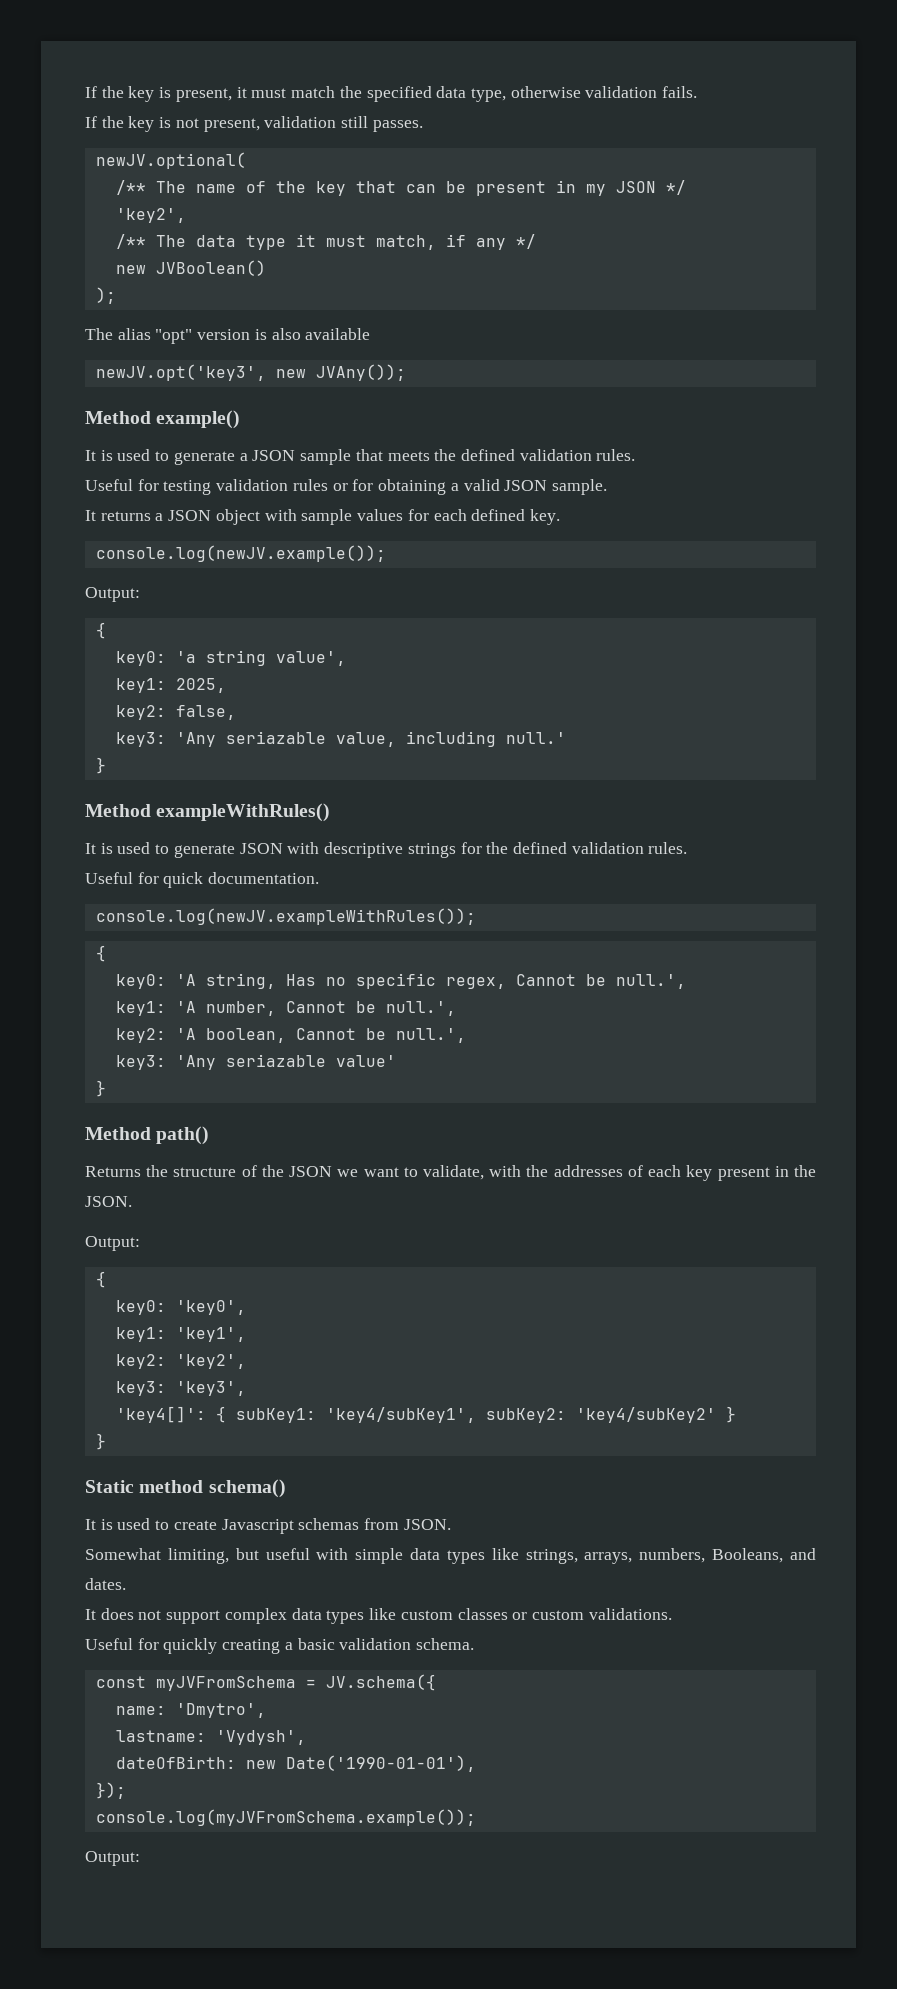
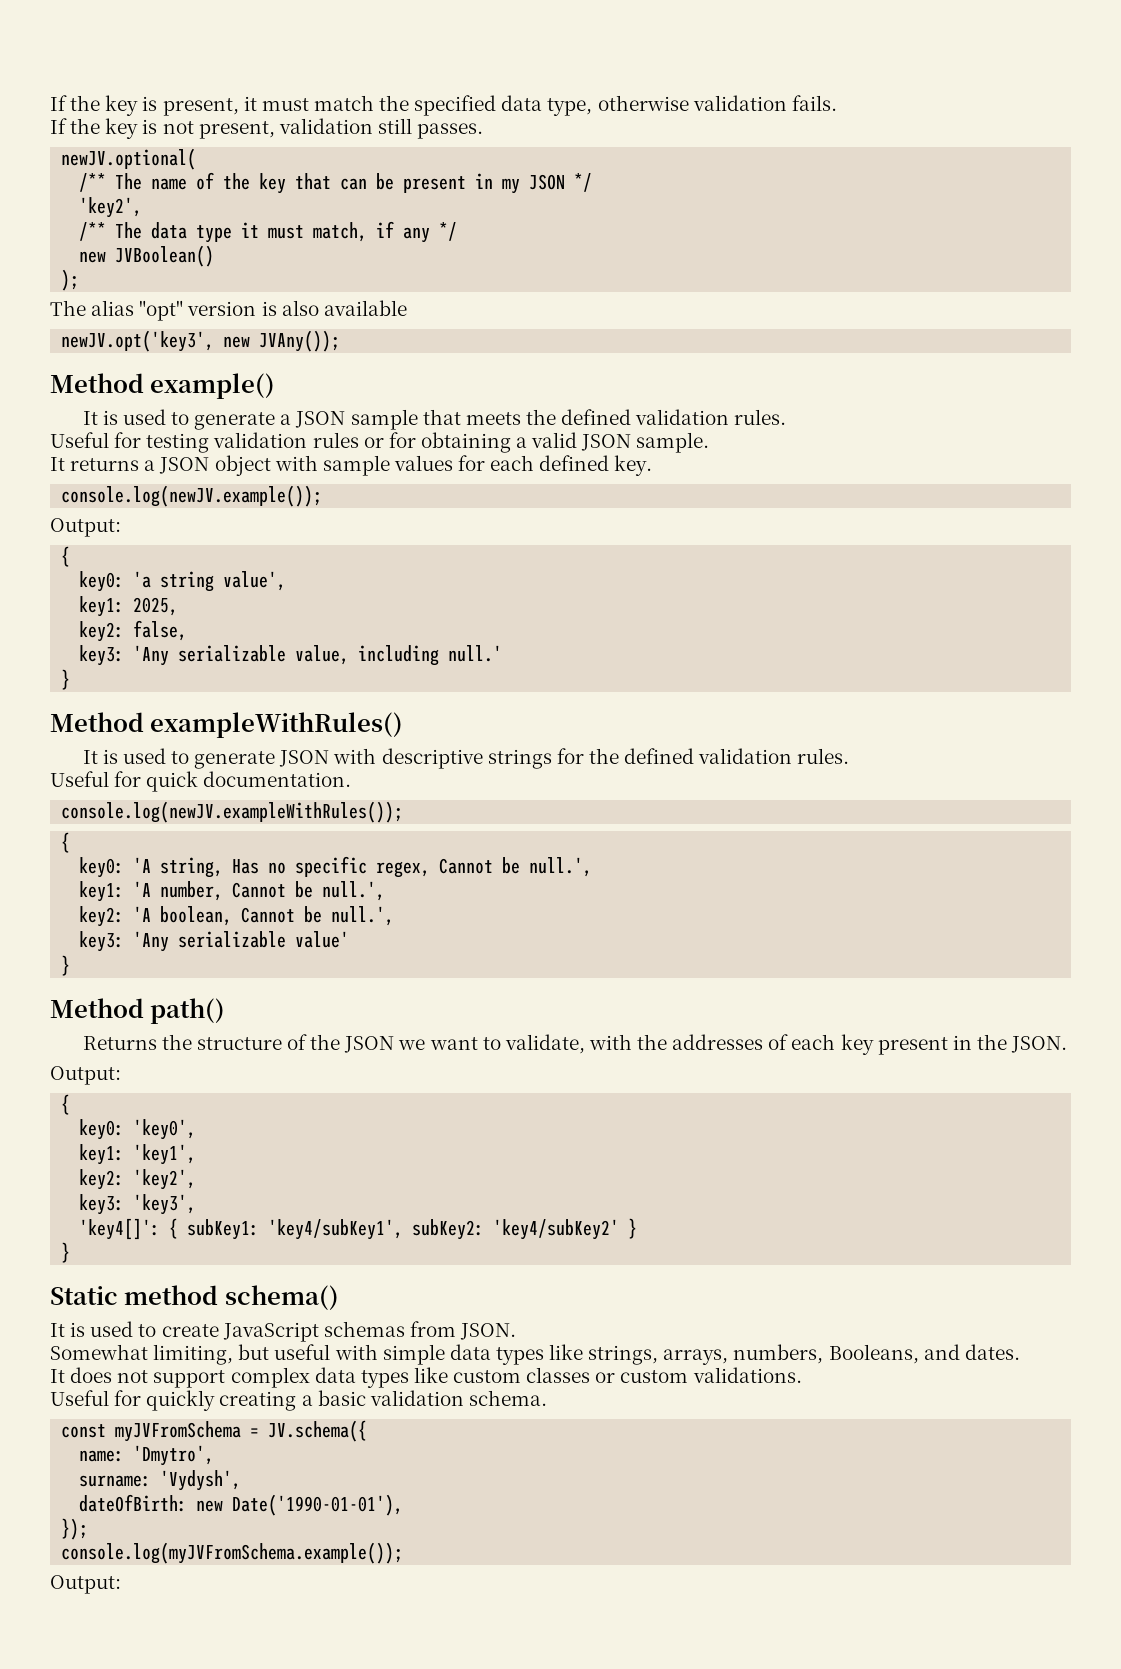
- key3: 'Any seriazable value, including null.'
+ key3: 'Any serializable value, including null.'
- key3: 'Any seriazable value'
+ key3: 'Any serializable value'
- It is used to create Javascript schemas from JSON.
+ It is used to create JavaScript schemas from JSON.
- lastname: 'Vydysh',
+ surname: 'Vydysh',

